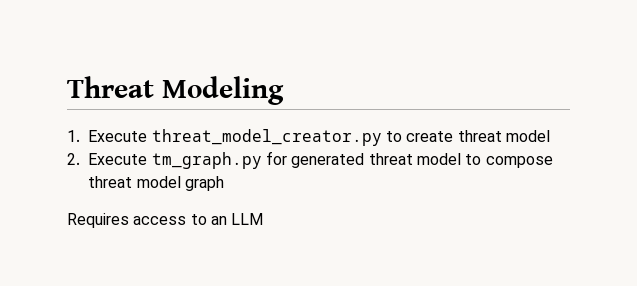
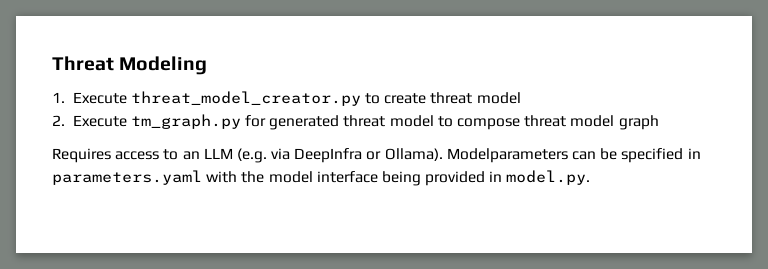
- Requires access to an LLM
+ Requires access to an LLM (e.g. via DeepInfra or Ollama). Modelparameters can be specified in parameters.yaml with the model interface being provided in model.py.

